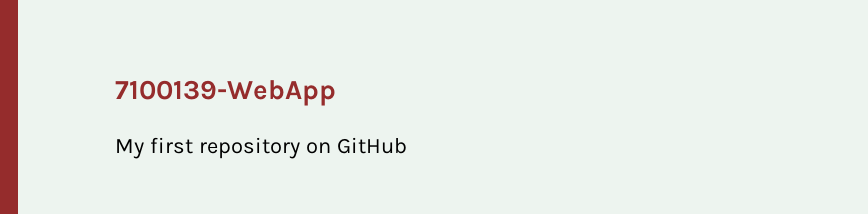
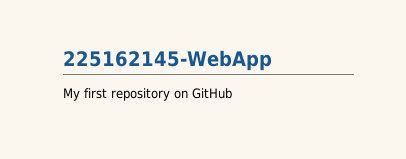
- 7100139-WebApp
+ 225162145-WebApp

